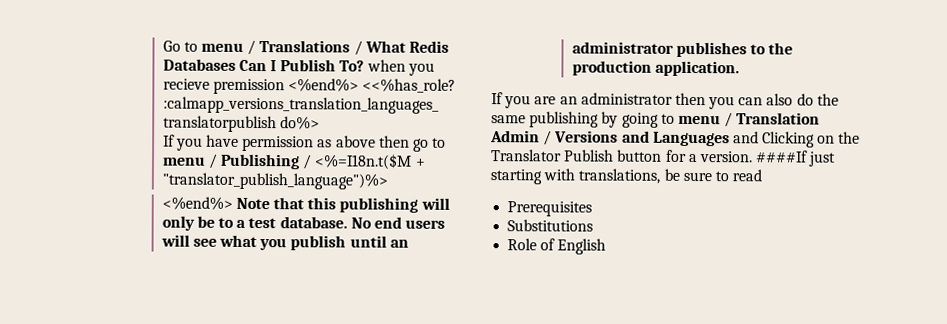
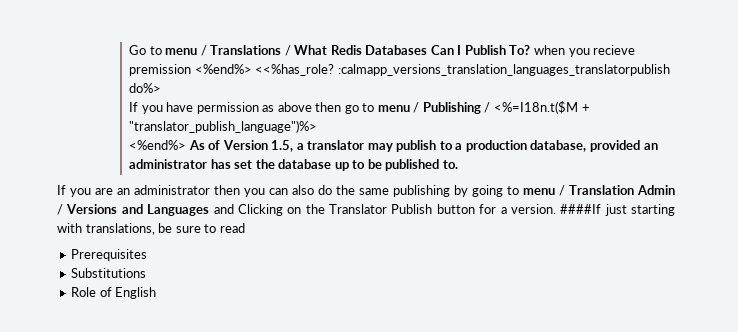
- <%end%> Note that this publishing will only be to a test database. No end users will see what you publish until an administrator publishes to the production application.
+ <%end%> As of Version 1.5, a translator may publish to a production database, provided an administrator has set the database up to be published to.

